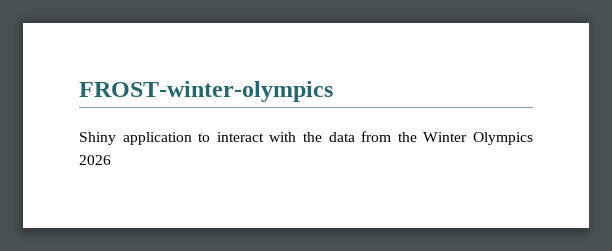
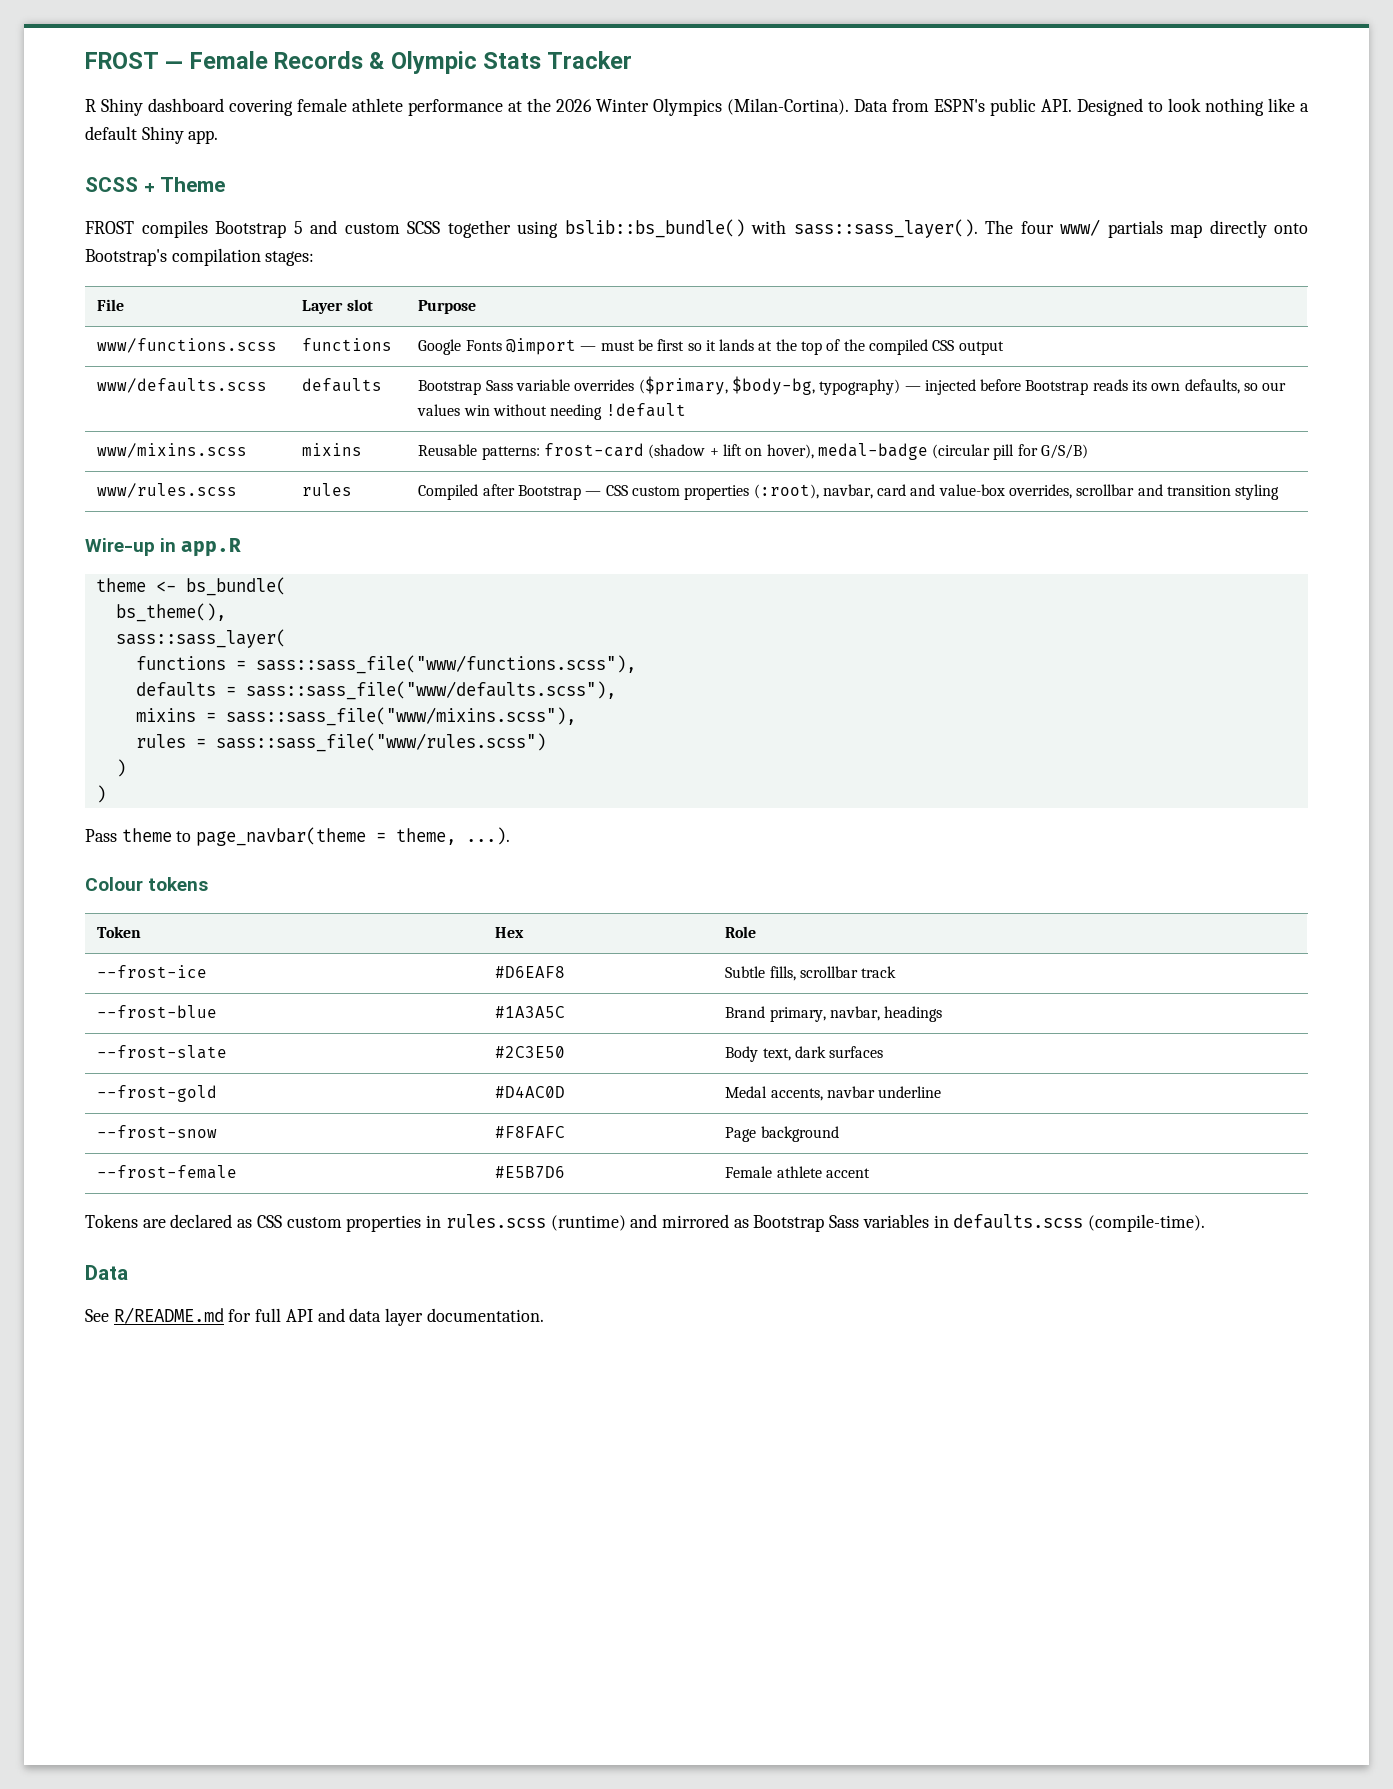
- FROST-winter-olympics
- Shiny application to interact with the data from the Winter Olympics 2026
+ FROST — Female Records & Olympic Stats Tracker
+ R Shiny dashboard covering female athlete performance at the 2026 Winter Olympics (Milan-Cortina). Data from ESPN's public API. Designed to look nothing like a default Shiny app.
+ SCSS + Theme
+ FROST compiles Bootstrap 5 and custom SCSS together using bslib::bs_bundle() with sass::sass_layer(). The four www/ partials map directly onto Bootstrap's compilation stages:
+ File | Layer slot | Purpose
+ www/functions.scss | functions | Google Fonts @import — must be first so it lands at the top of the compiled CSS output
+ www/defaults.scss | defaults | Bootstrap Sass variable overrides ($primary, $body-bg, typography) — injected before Bootstrap reads its own defaults, so our values win without needing !default
+ www/mixins.scss | mixins | Reusable patterns: frost-card (shadow + lift on hover), medal-badge (circular pill for G/S/B)
+ www/rules.scss | rules | Compiled after Bootstrap — CSS custom properties (:root), navbar, card and value-box overrides, scrollbar and transition styling
+ Wire-up in app.R
+ theme <- bs_bundle(
+ bs_theme(),
+ sass::sass_layer(
+ functions = sass::sass_file("www/functions.scss"),
+ defaults = sass::sass_file("www/defaults.scss"),
+ mixins = sass::sass_file("www/mixins.scss"),
+ rules = sass::sass_file("www/rules.scss")
+ )
+ )
+ Pass theme to page_navbar(theme = theme, ...).
+ Colour tokens
+ Token | Hex | Role
+ --frost-ice | #D6EAF8 | Subtle fills, scrollbar track
+ --frost-blue | #1A3A5C | Brand primary, navbar, headings
+ --frost-slate | #2C3E50 | Body text, dark surfaces
+ --frost-gold | #D4AC0D | Medal accents, navbar underline
+ --frost-snow | #F8FAFC | Page background
+ --frost-female | #E5B7D6 | Female athlete accent
+ Tokens are declared as CSS custom properties in rules.scss (runtime) and mirrored as Bootstrap Sass variables in defaults.scss (compile-time).
+ Data
+ See R/README.md for full API and data layer documentation.

